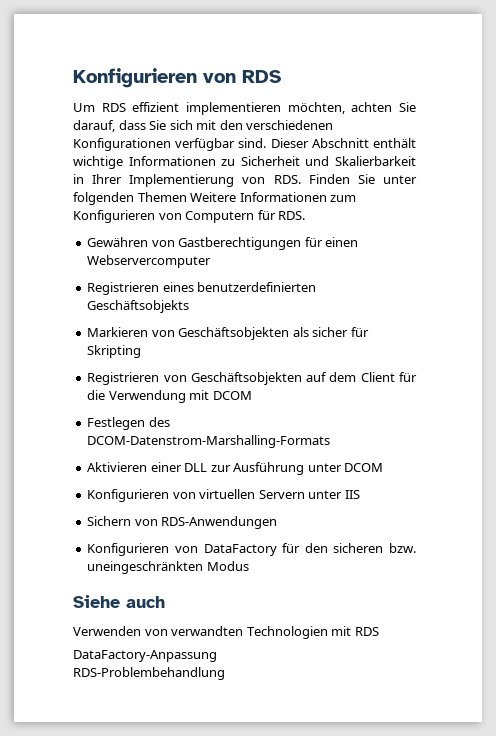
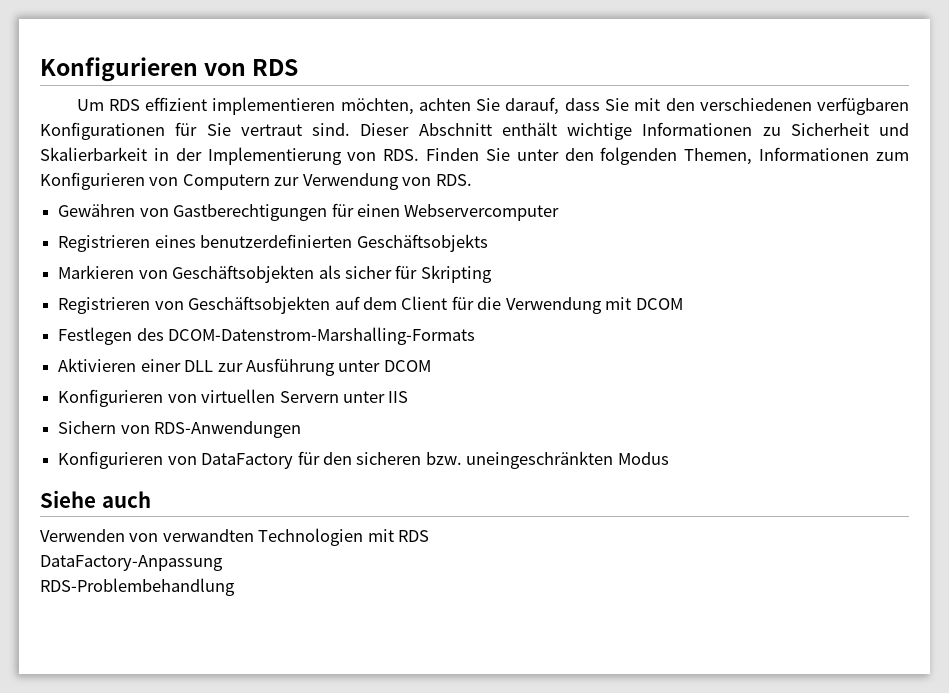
- Um RDS effizient implementieren möchten, achten Sie darauf, dass Sie sich mit den verschiedenen Konfigurationen verfügbar sind.
+ Um RDS effizient implementieren möchten, achten Sie darauf, dass Sie mit den verschiedenen verfügbaren Konfigurationen für Sie vertraut sind.
- Dieser Abschnitt enthält wichtige Informationen zu Sicherheit und Skalierbarkeit in Ihrer Implementierung von RDS. Finden Sie unter folgenden Themen Weitere Informationen zum Konfigurieren von Computern für RDS.
+ Dieser Abschnitt enthält wichtige Informationen zu Sicherheit und Skalierbarkeit in der Implementierung von RDS. Finden Sie unter den folgenden Themen, Informationen zum Konfigurieren von Computern zur Verwendung von RDS.

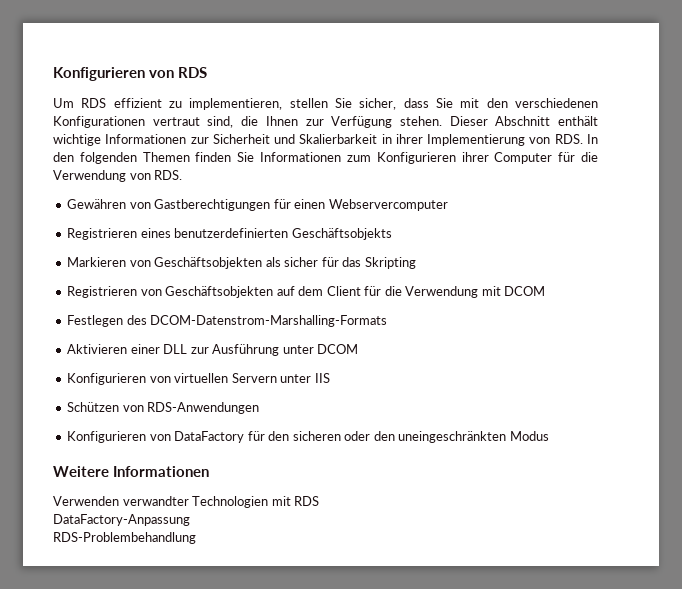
- Um RDS effizient implementieren möchten, achten Sie darauf, dass Sie mit den verschiedenen verfügbaren Konfigurationen für Sie vertraut sind.
+ Um RDS effizient zu implementieren, stellen Sie sicher, dass Sie mit den verschiedenen Konfigurationen vertraut sind, die Ihnen zur Verfügung stehen.
- Dieser Abschnitt enthält wichtige Informationen zu Sicherheit und Skalierbarkeit in der Implementierung von RDS. Finden Sie unter den folgenden Themen, Informationen zum Konfigurieren von Computern zur Verwendung von RDS.
+ Dieser Abschnitt enthält wichtige Informationen zur Sicherheit und Skalierbarkeit in ihrer Implementierung von RDS. In den folgenden Themen finden Sie Informationen zum Konfigurieren ihrer Computer für die Verwendung von RDS.
- Markieren von Geschäftsobjekten als sicher für Skripting
+ Markieren von Geschäftsobjekten als sicher für das Skripting
- Sichern von RDS-Anwendungen
+ Schützen von RDS-Anwendungen
- Konfigurieren von DataFactory für den sicheren bzw. uneingeschränkten Modus
+ Konfigurieren von DataFactory für den sicheren oder den uneingeschränkten Modus
- Siehe auch
+ Weitere Informationen
- Verwenden von verwandten Technologien mit RDS
+ Verwenden verwandter Technologien mit RDS

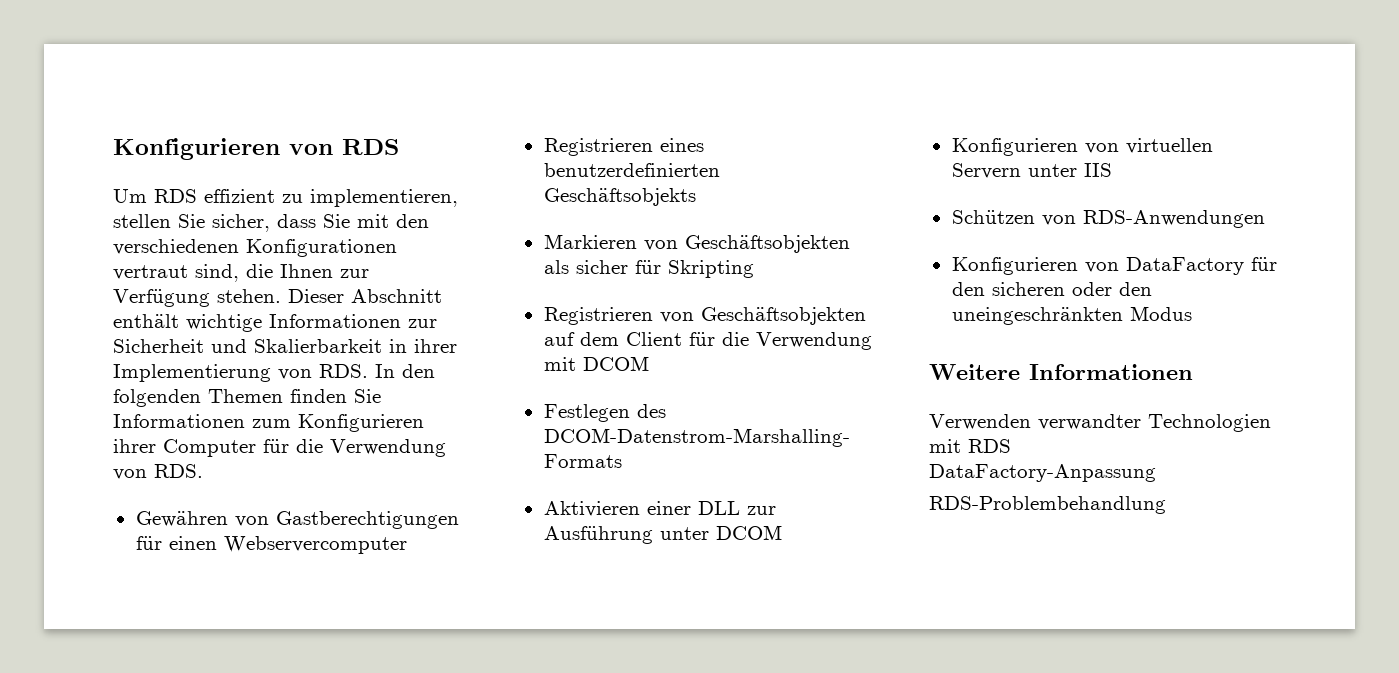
- Markieren von Geschäftsobjekten als sicher für das Skripting
+ Markieren von Geschäftsobjekten als sicher für Skripting

